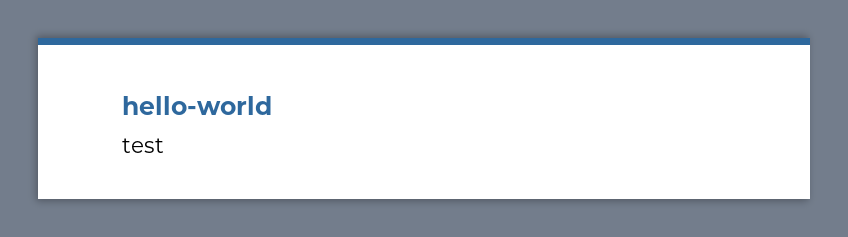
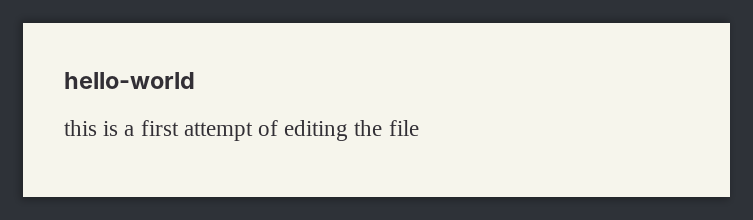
- test
+ this is a first attempt of editing the file

